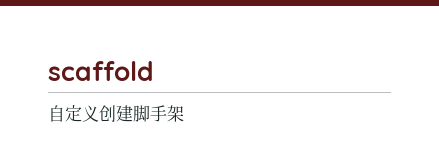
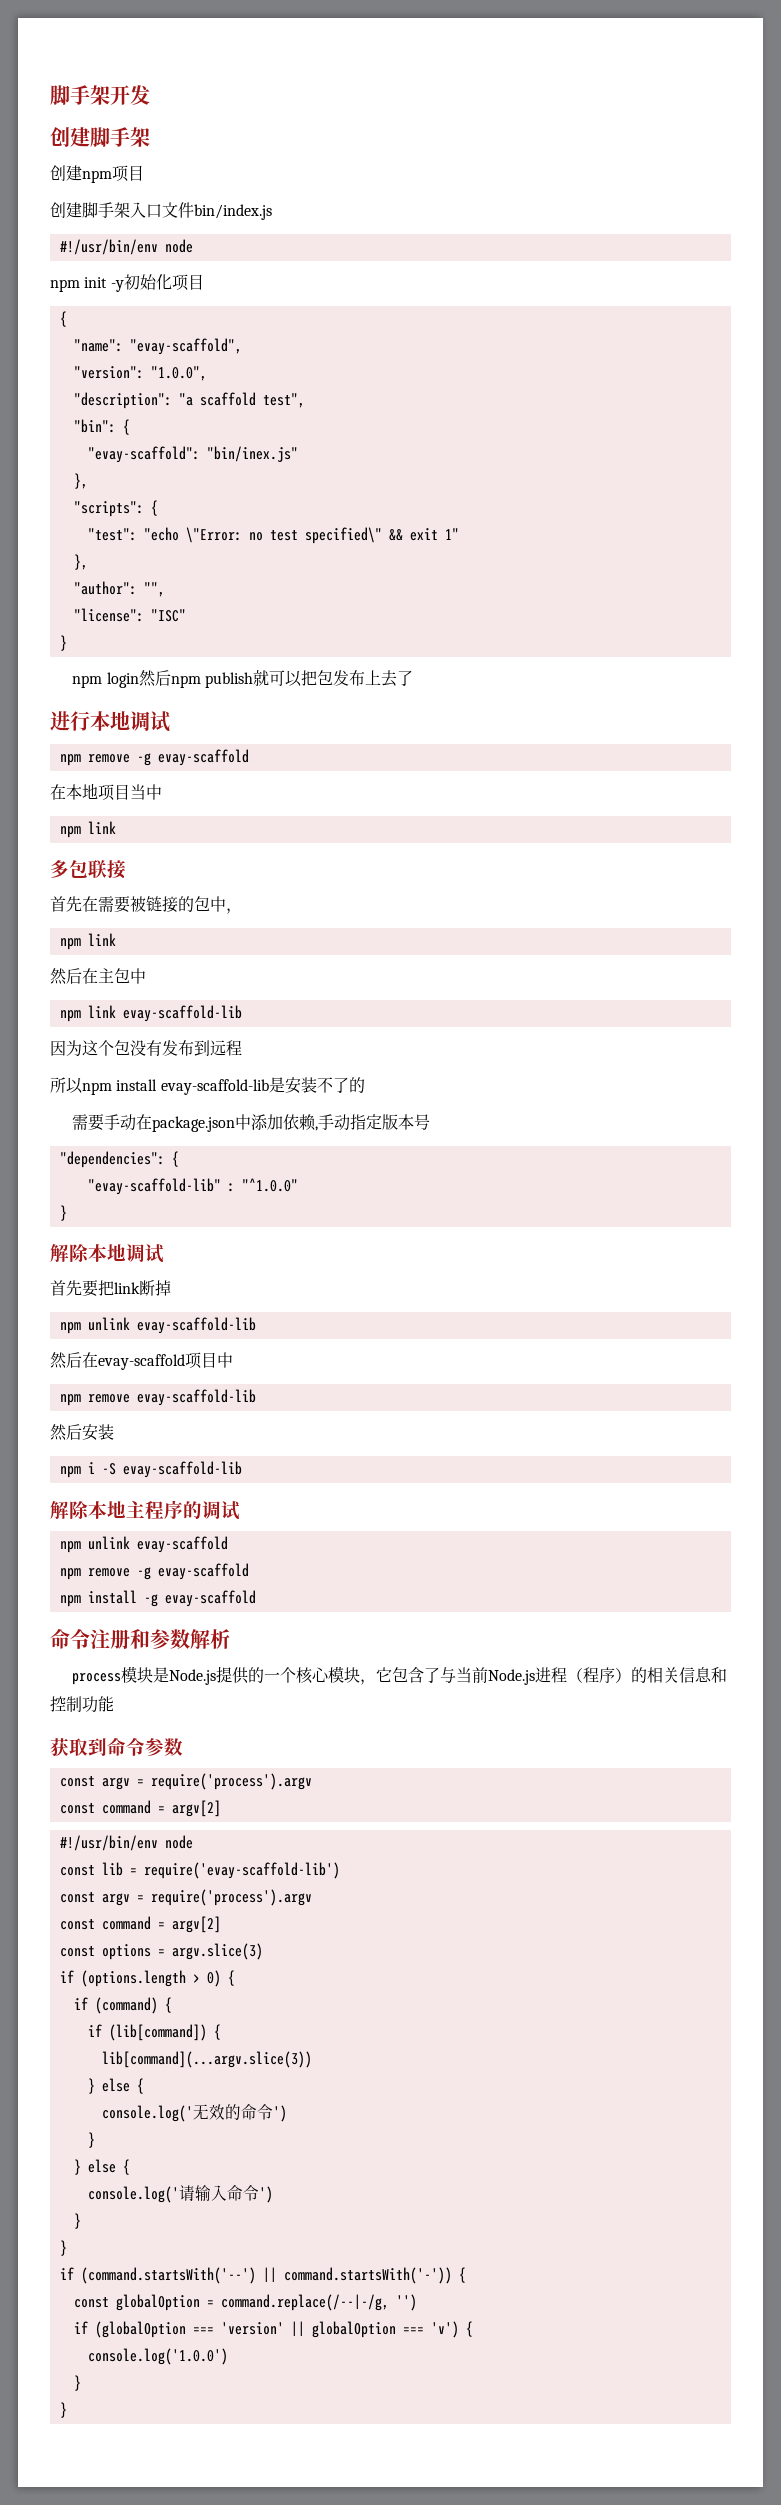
- scaffold
- 自定义创建脚手架
+ 脚手架开发
+ 创建脚手架
+ 创建npm项目
+ 创建脚手架入口文件bin/index.js
+ #!/usr/bin/env node
+ npm init -y初始化项目
+ {
+ "name": "evay-scaffold",
+ "version": "1.0.0",
+ "description": "a scaffold test",
+ "bin": {
+ "evay-scaffold": "bin/inex.js"
+ },
+ "scripts": {
+ "test": "echo \"Error: no test specified\" && exit 1"
+ },
+ "author": "",
+ "license": "ISC"
+ }
+ npm login然后npm publish就可以把包发布上去了
+ 进行本地调试
+ npm remove -g evay-scaffold
+ 在本地项目当中
+ npm link
+ 多包联接
+ 首先在需要被链接的包中，
+ npm link
+ 然后在主包中
+ npm link evay-scaffold-lib
+ 因为这个包没有发布到远程
+ 所以npm install evay-scaffold-lib是安装不了的
+ 需要手动在package.json中添加依赖,手动指定版本号
+ "dependencies": {
+ "evay-scaffold-lib" : "^1.0.0"
+ }
+ 解除本地调试
+ 首先要把link断掉
+ npm unlink evay-scaffold-lib
+ 然后在evay-scaffold项目中
+ npm remove evay-scaffold-lib
+ 然后安装
+ npm i -S evay-scaffold-lib
+ 解除本地主程序的调试
+ npm unlink evay-scaffold
+ npm remove -g evay-scaffold
+ npm install -g evay-scaffold
+ 命令注册和参数解析
+ process模块是Node.js提供的一个核心模块，它包含了与当前Node.js进程（程序）的相关信息和控制功能
+ 获取到命令参数
+ const argv = require('process').argv
+ const command = argv[2]
+ #!/usr/bin/env node
+ const lib = require('evay-scaffold-lib')
+ const argv = require('process').argv
+ const command = argv[2]
+ const options = argv.slice(3)
+ if (options.length > 0) {
+ if (command) {
+ if (lib[command]) {
+ lib[command](...argv.slice(3))
+ } else {
+ console.log('无效的命令')
+ }
+ } else {
+ console.log('请输入命令')
+ }
+ }
+ if (command.startsWith('--') || command.startsWith('-')) {
+ const globalOption = command.replace(/--|-/g, '')
+ if (globalOption === 'version' || globalOption === 'v') {
+ console.log('1.0.0')
+ }
+ }

